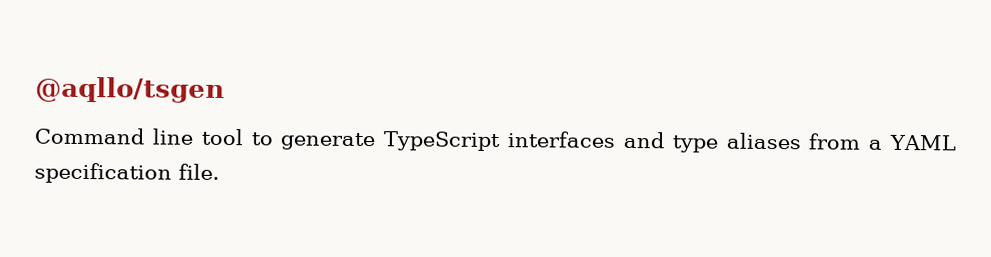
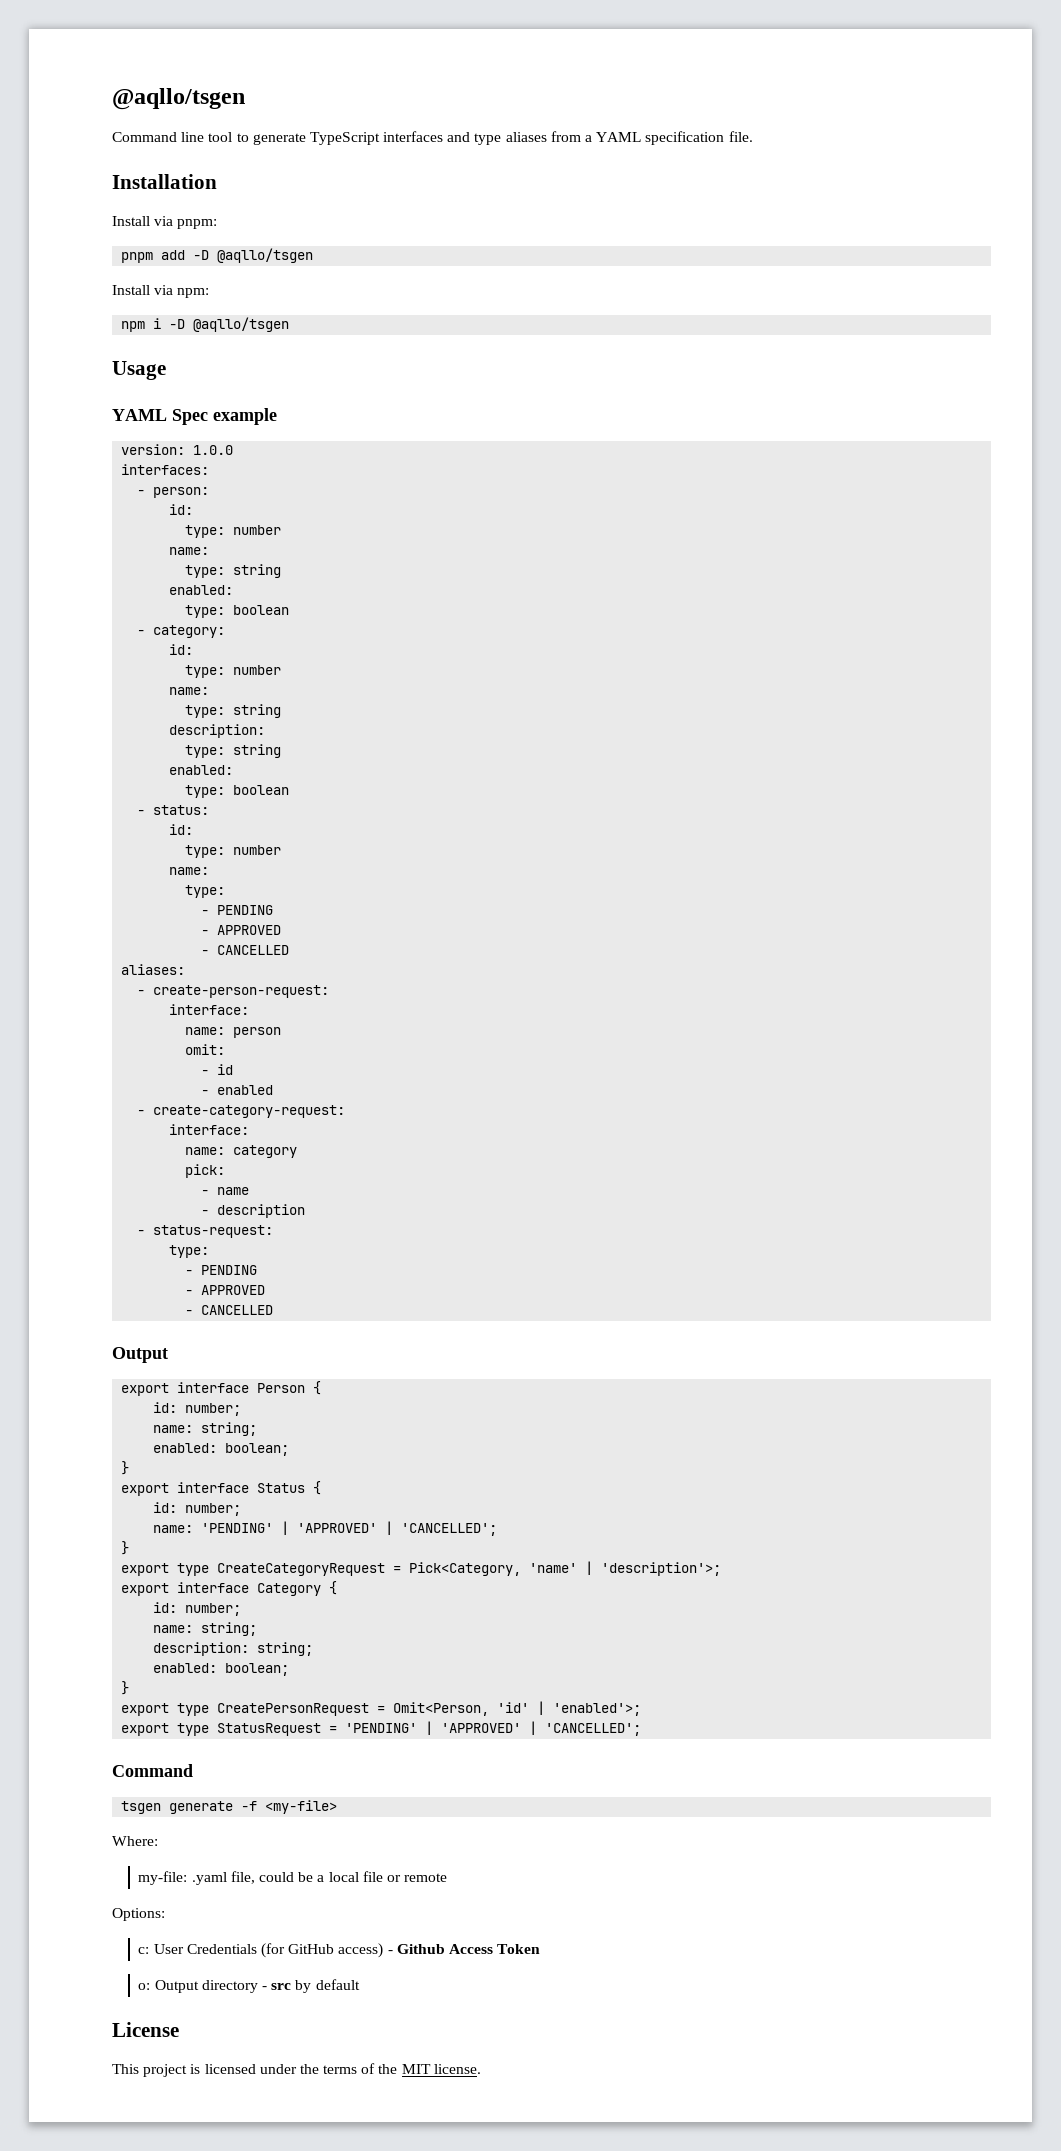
+ Installation
+ Install via pnpm:
+ pnpm add -D @aqllo/tsgen
+ Install via npm:
+ npm i -D @aqllo/tsgen
+ Usage
+ YAML Spec example
+ version: 1.0.0
+ interfaces:
+ - person:
+ id:
+ type: number
+ name:
+ type: string
+ enabled:
+ type: boolean
+ - category:
+ id:
+ type: number
+ name:
+ type: string
+ description:
+ type: string
+ enabled:
+ type: boolean
+ - status:
+ id:
+ type: number
+ name:
+ type:
+ - PENDING
+ - APPROVED
+ - CANCELLED
+ aliases:
+ - create-person-request:
+ interface:
+ name: person
+ omit:
+ - id
+ - enabled
+ - create-category-request:
+ interface:
+ name: category
+ pick:
+ - name
+ - description
+ - status-request:
+ type:
+ - PENDING
+ - APPROVED
+ - CANCELLED
+ Output
+ export interface Person {
+ id: number;
+ name: string;
+ enabled: boolean;
+ }
+ export interface Status {
+ id: number;
+ name: 'PENDING' | 'APPROVED' | 'CANCELLED';
+ }
+ export type CreateCategoryRequest = Pick<Category, 'name' | 'description'>;
+ export interface Category {
+ id: number;
+ name: string;
+ description: string;
+ enabled: boolean;
+ }
+ export type CreatePersonRequest = Omit<Person, 'id' | 'enabled'>;
+ export type StatusRequest = 'PENDING' | 'APPROVED' | 'CANCELLED';
+ Command
+ tsgen generate -f <my-file>
+ Where:
+ my-file: .yaml file, could be a local file or remote
+ Options:
+ c: User Credentials (for GitHub access) - Github Access Token
+ o: Output directory - src by default
+ License
+ This project is licensed under the terms of the MIT license.

